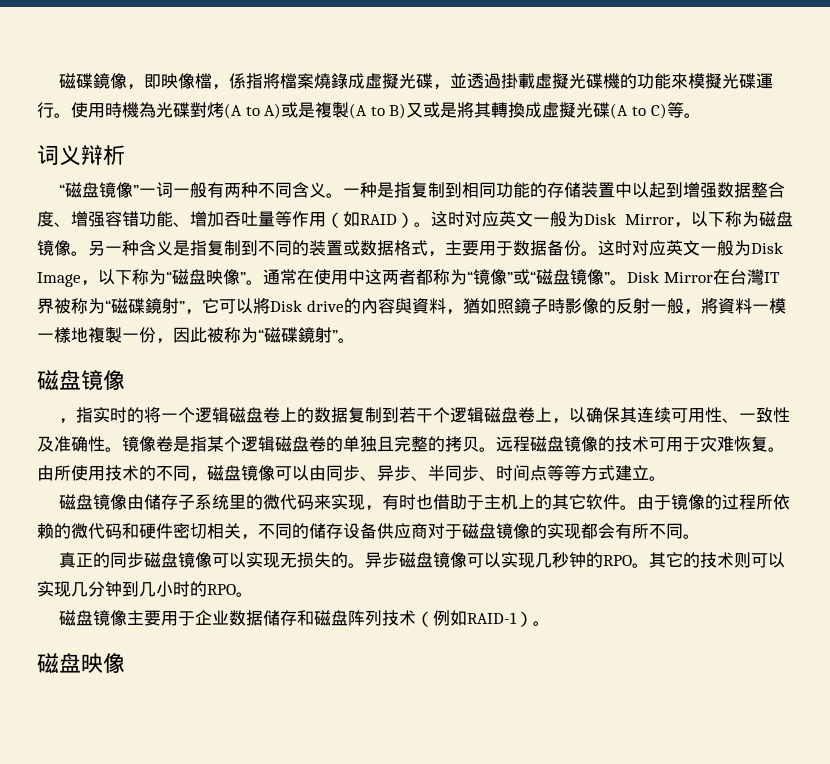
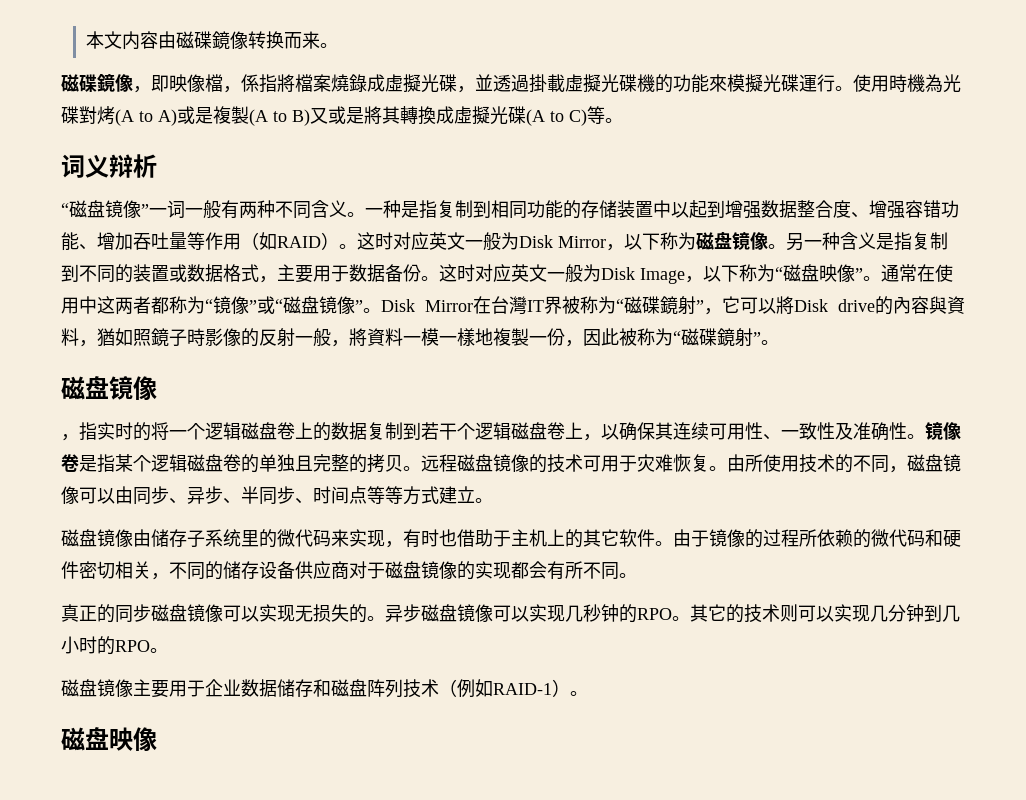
+ 本文内容由磁碟鏡像转换而来。

